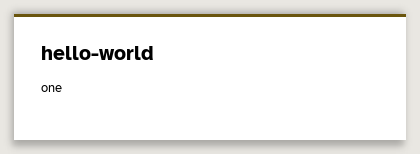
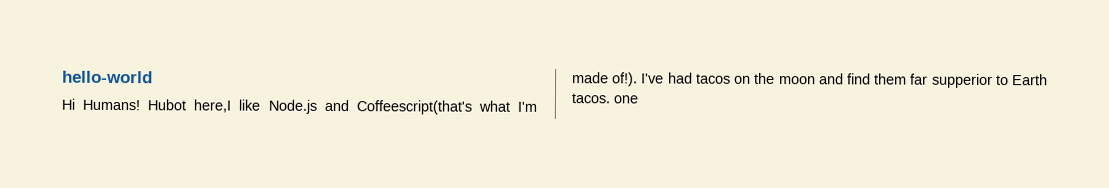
- one
+ Hi Humans! Hubot here,I like Node.js and Coffeescript(that's what I'm made of!). I've had tacos on the moon and find them far supperior to Earth tacos. one

